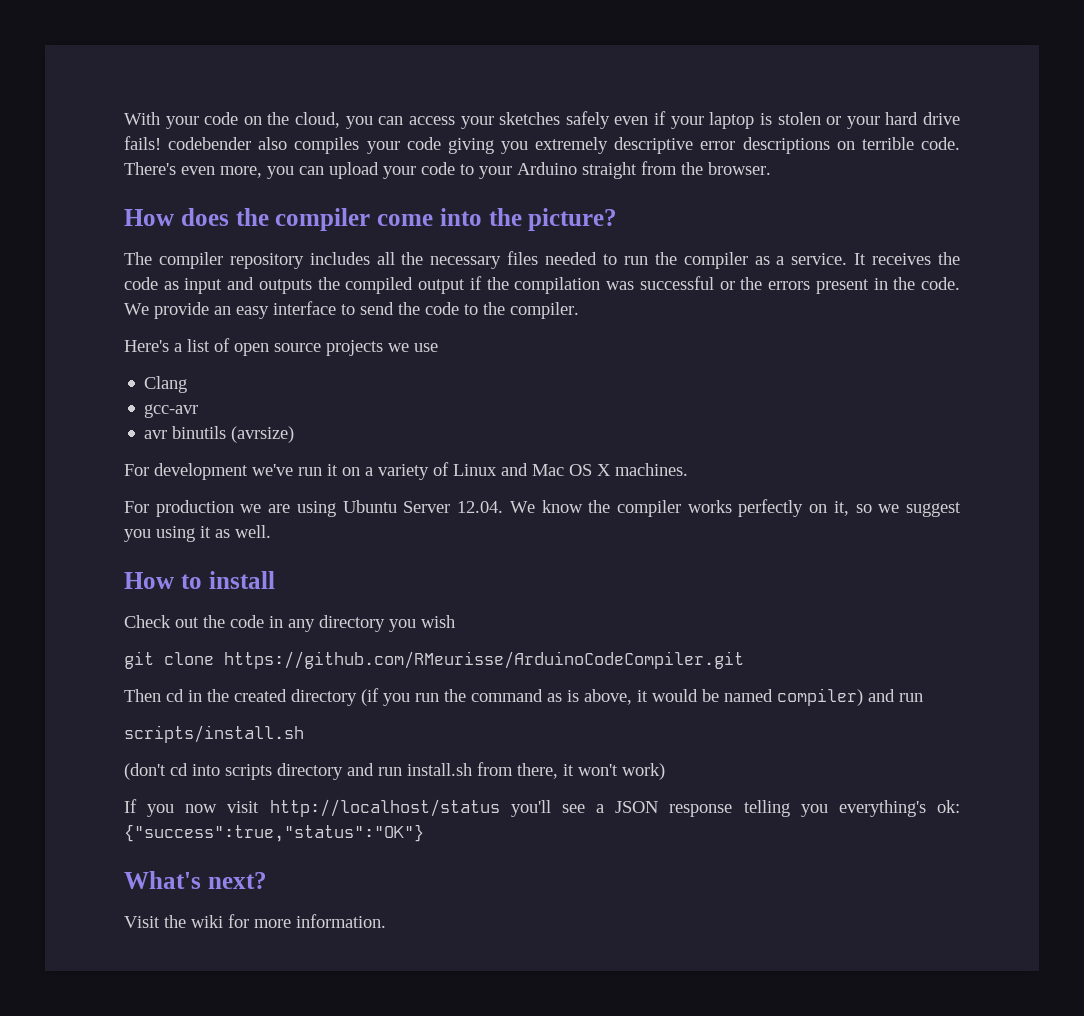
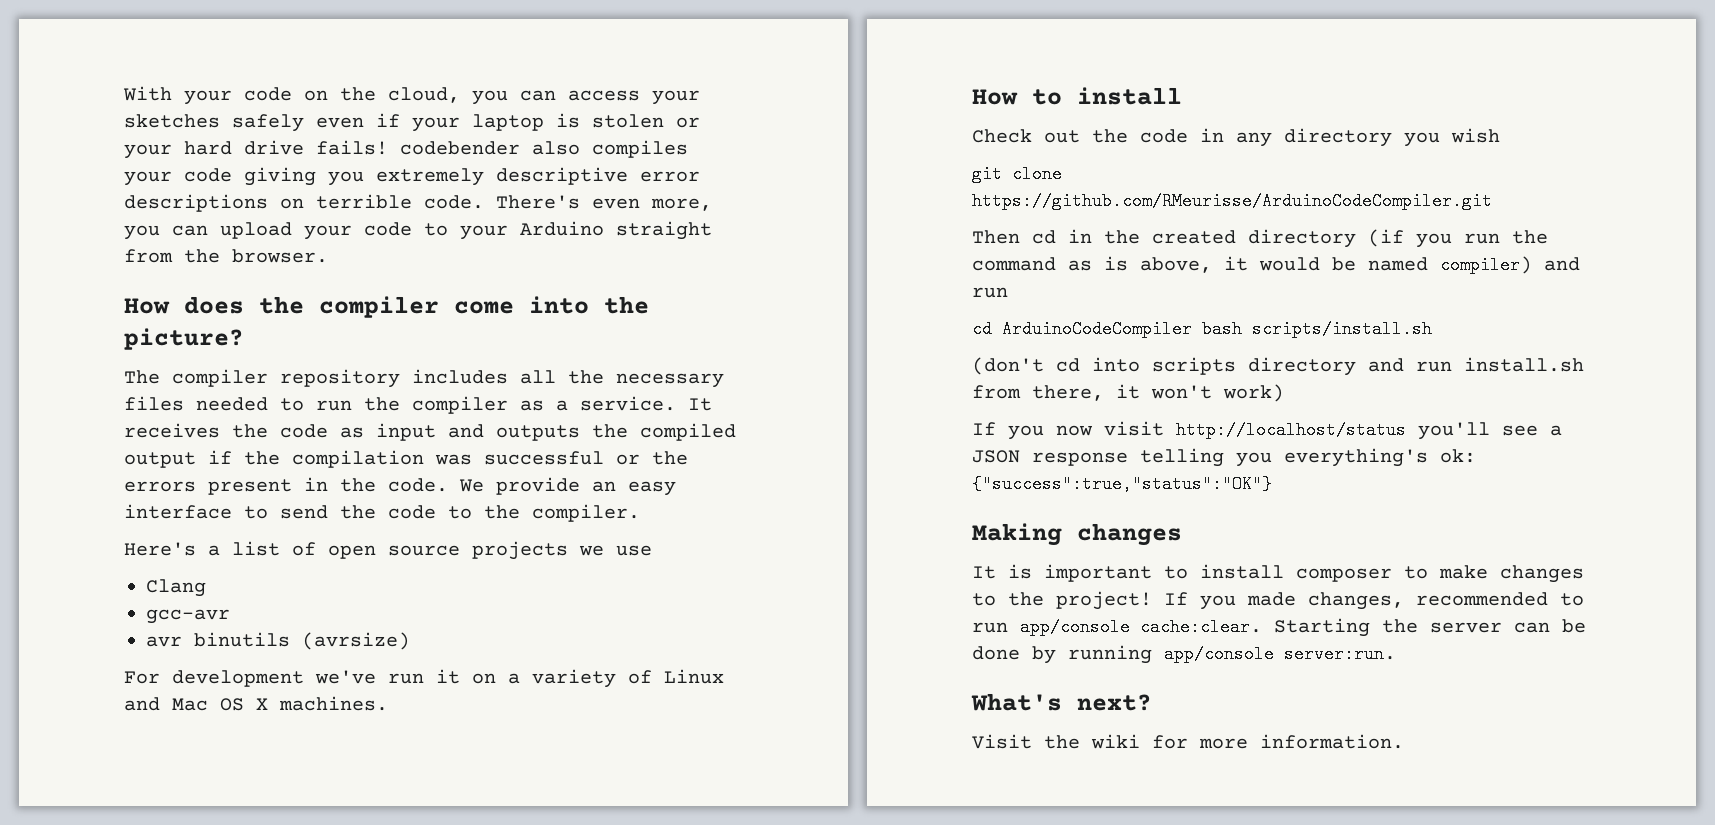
- For production we are using Ubuntu Server 12.04. We know the compiler works perfectly on it, so we suggest you using it as well.
- scripts/install.sh
+ cd ArduinoCodeCompiler bash scripts/install.sh
+ Making changes
+ It is important to install composer to make changes to the project! If you made changes, recommended to run app/console cache:clear. Starting the server can be done by running app/console server:run.

